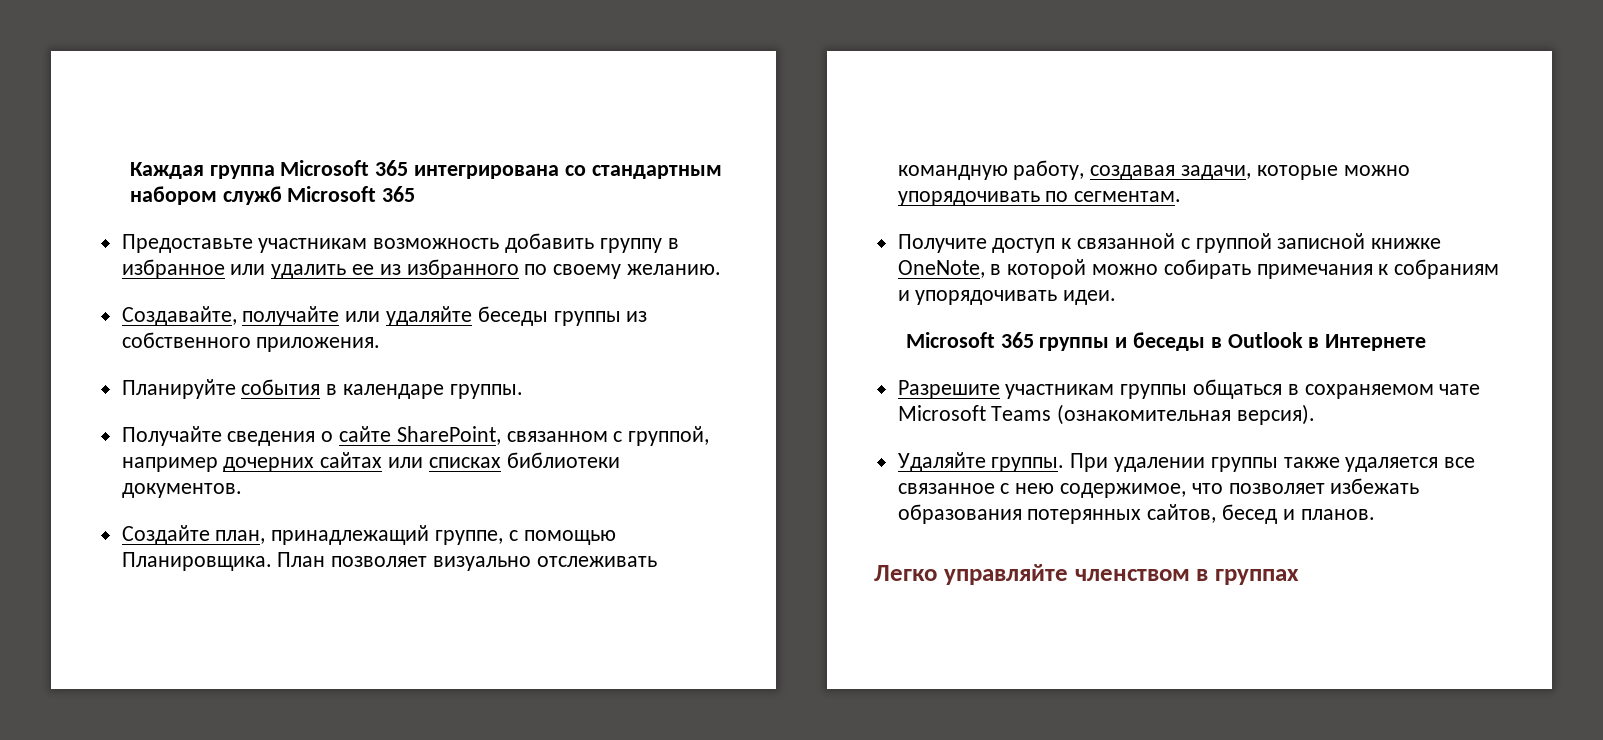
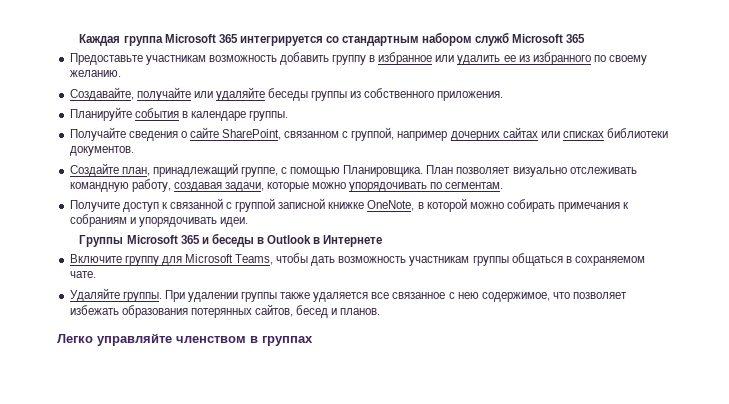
- Каждая группа Microsoft 365 интегрирована со стандартным набором служб Microsoft 365
+ Каждая группа Microsoft 365 интегрируется со стандартным набором служб Microsoft 365
- Microsoft 365 группы и беседы в Outlook в Интернете
+ Группы Microsoft 365 и беседы в Outlook в Интернете
- Разрешите участникам группы общаться в сохраняемом чате Microsoft Teams (ознакомительная версия).
+ Включите группу для Microsoft Teams, чтобы дать возможность участникам группы общаться в сохраняемом чате.

